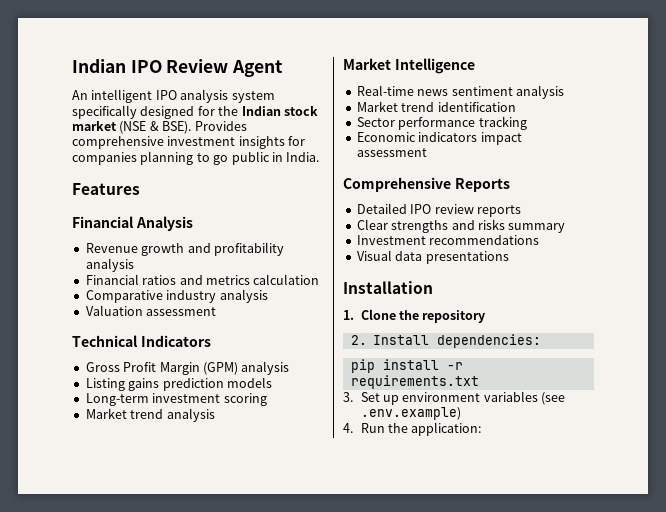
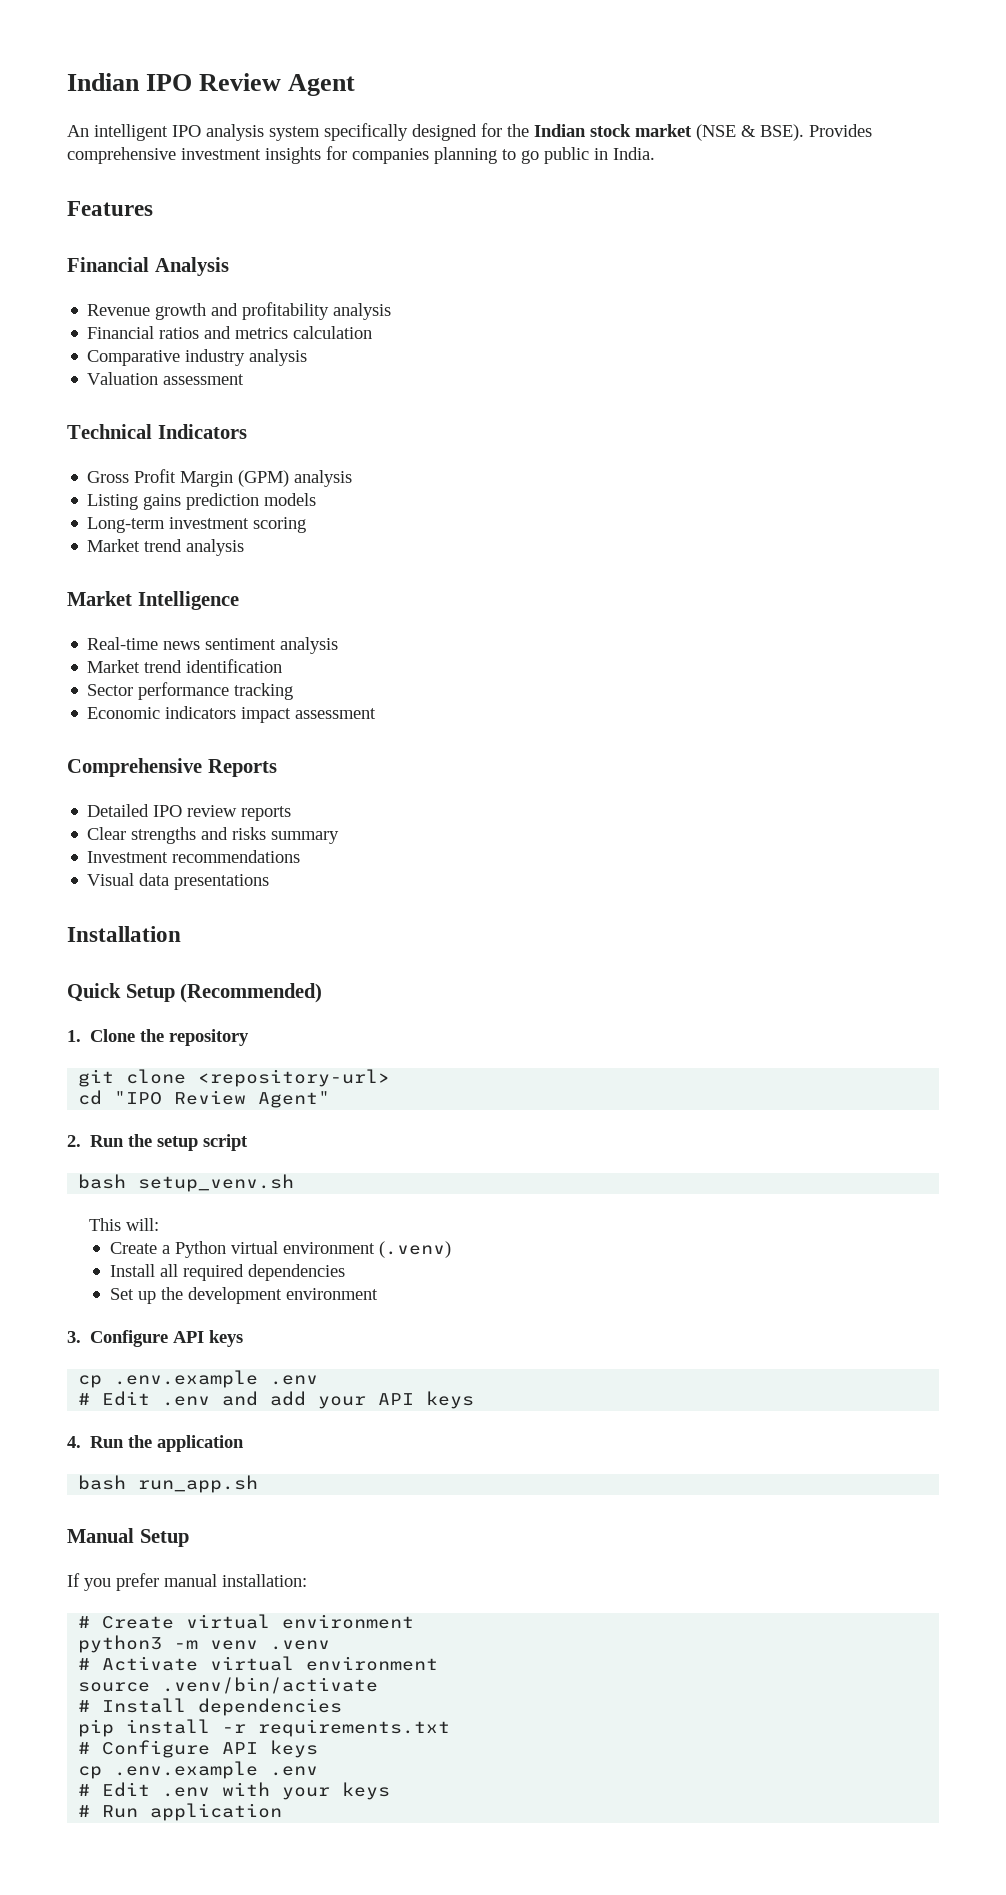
+ Quick Setup (Recommended)
- 2. Install dependencies:
+ git clone <repository-url>
+ cd "IPO Review Agent"
+ 2. Run the setup script
+ bash setup_venv.sh
+ This will:
+ Create a Python virtual environment (.venv)
+ Install all required dependencies
+ Set up the development environment
+ 3. Configure API keys
+ cp .env.example .env
+ # Edit .env and add your API keys
+ 4. Run the application
+ bash run_app.sh
+ Manual Setup
+ If you prefer manual installation:
+ # Create virtual environment
+ python3 -m venv .venv
+ # Activate virtual environment
+ source .venv/bin/activate
+ # Install dependencies
  pip install -r requirements.txt
- 3. Set up environment variables (see .env.example)
- 4. Run the application:
+ # Configure API keys
+ cp .env.example .env
+ # Edit .env with your keys
+ # Run application

